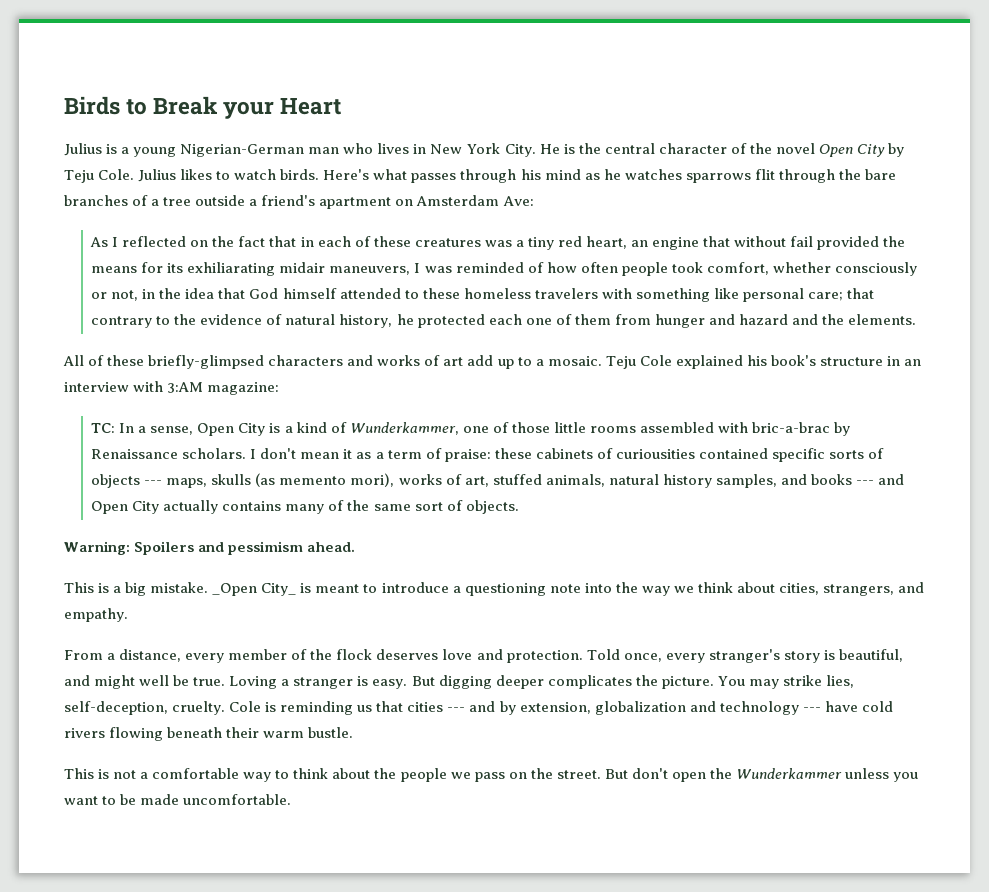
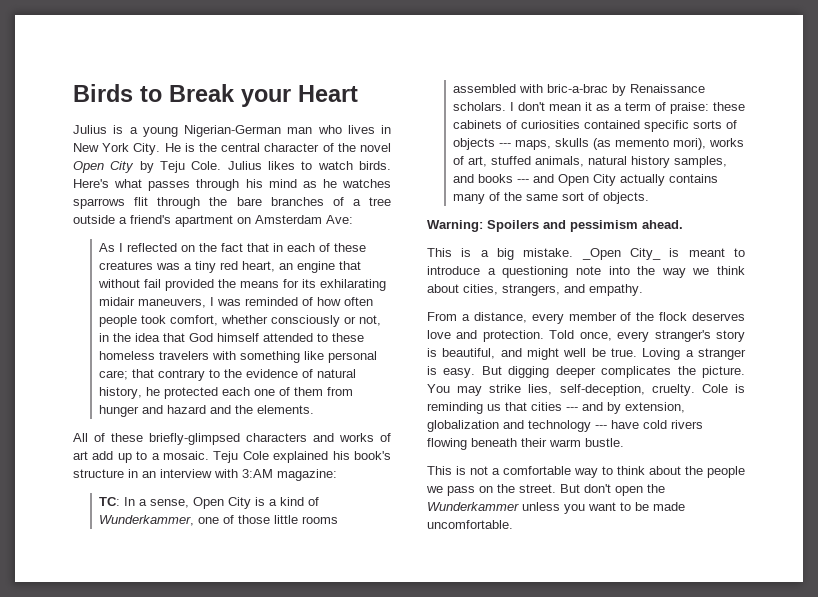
- As I reflected on the fact that in each of these creatures was a tiny red heart, an engine that without fail provided the means for its exhiliarating midair maneuvers, I was reminded of how often people took comfort, whether consciously or not, in the idea that God himself attended to these homeless travelers with something like personal care;
+ As I reflected on the fact that in each of these creatures was a tiny red heart, an engine that without fail provided the means for its exhilarating midair maneuvers, I was reminded of how often people took comfort, whether consciously or not, in the idea that God himself attended to these homeless travelers with something like personal care;
- I don't mean it as a term of praise: these cabinets of curiousities contained specific sorts of objects --- maps, skulls (as memento mori), works of art, stuffed animals, natural history samples, and books --- and Open City actually contains many of the same sort of objects.
+ I don't mean it as a term of praise: these cabinets of curiosities contained specific sorts of objects --- maps, skulls (as memento mori), works of art, stuffed animals, natural history samples, and books --- and Open City actually contains many of the same sort of objects.

